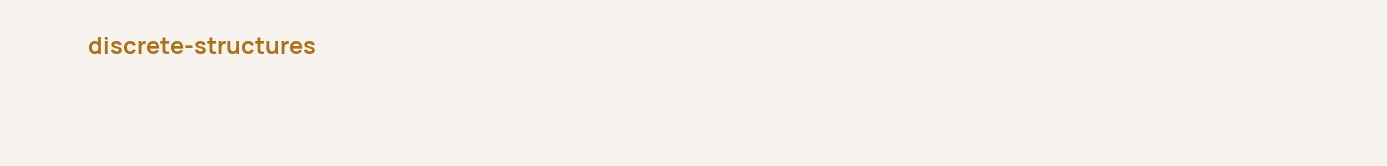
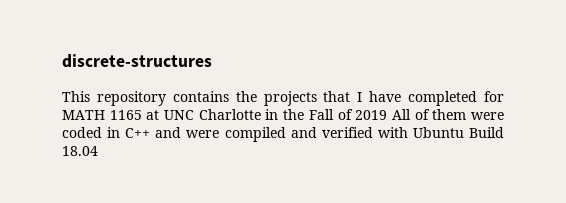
+ This repository contains the projects that I have completed for MATH 1165 at UNC Charlotte in the Fall of 2019 All of them were coded in C++ and were compiled and verified with Ubuntu Build 18.04

